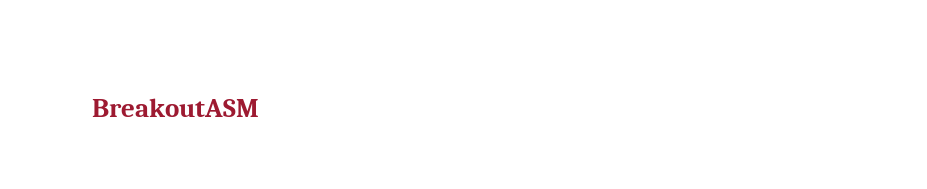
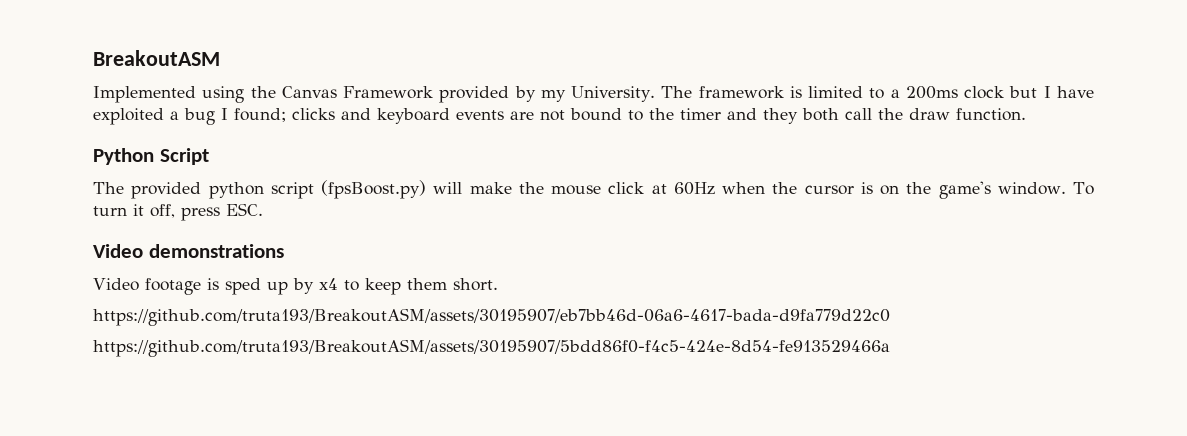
+ Implemented using the Canvas Framework provided by my University. The framework is limited to a 200ms clock but I have exploited a bug I found; clicks and keyboard events are not bound to the timer and they both call the draw function.
+ Python Script
+ The provided python script (fpsBoost.py) will make the mouse click at 60Hz when the cursor is on the game's window. To turn it off, press ESC.
+ Video demonstrations
+ Video footage is sped up by x4 to keep them short.
+ https://github.com/truta193/BreakoutASM/assets/30195907/eb7bb46d-06a6-4617-bada-d9fa779d22c0
+ https://github.com/truta193/BreakoutASM/assets/30195907/5bdd86f0-f4c5-424e-8d54-fe913529466a

